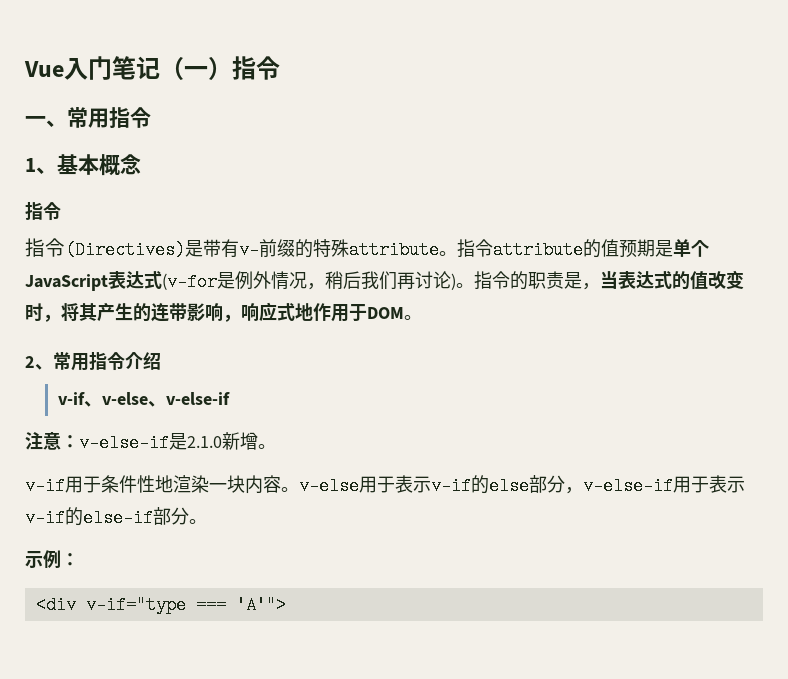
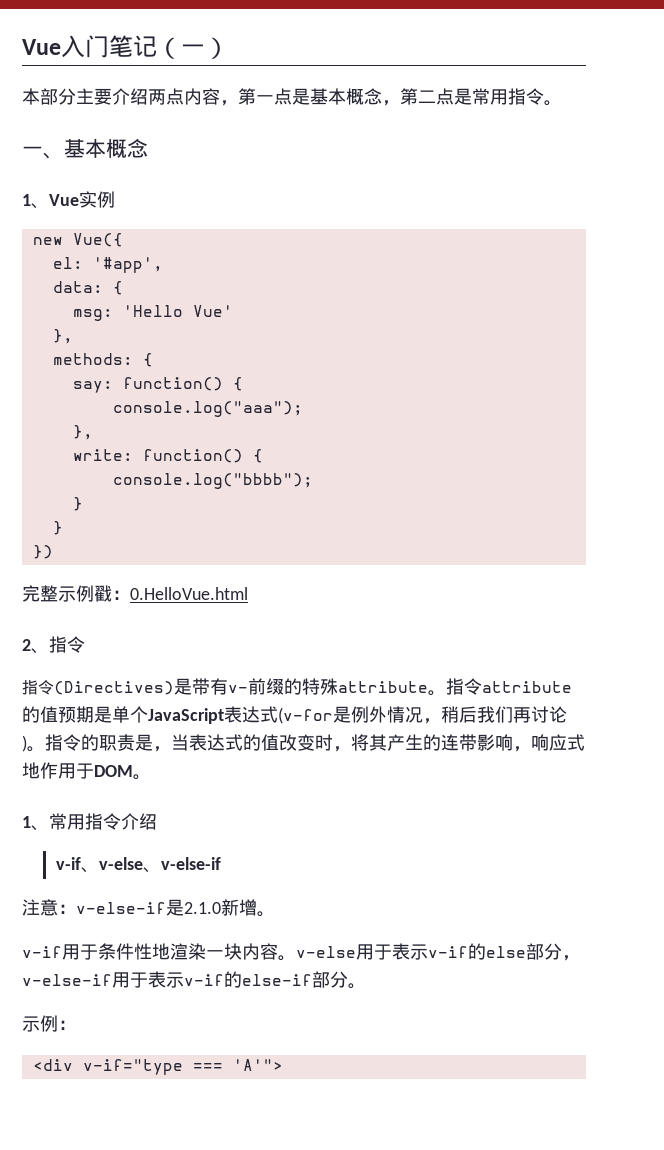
- Vue入门笔记（一）指令
- 一、常用指令
- 1、基本概念
- 指令
+ Vue入门笔记（一）
+ 本部分主要介绍两点内容，第一点是基本概念，第二点是常用指令。
+ 一、基本概念
+ 1、Vue实例
+ new Vue({
+ el: '#app',
+ data: {
+ msg: 'Hello Vue'
+ },
+ methods: {
+ say: function() {
+ console.log("aaa");
+ },
+ write: function() {
+ console.log("bbbb");
+ }
+ }
+ })
+ 完整示例戳：0.HelloVue.html
+ 2、指令
- 2、常用指令介绍
+ 1、常用指令介绍

